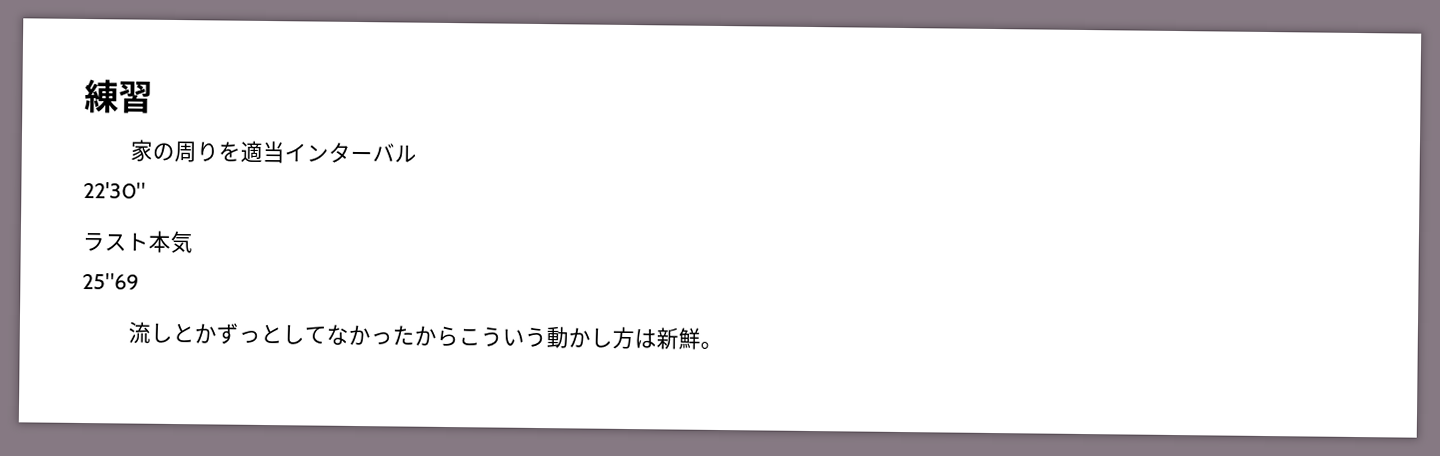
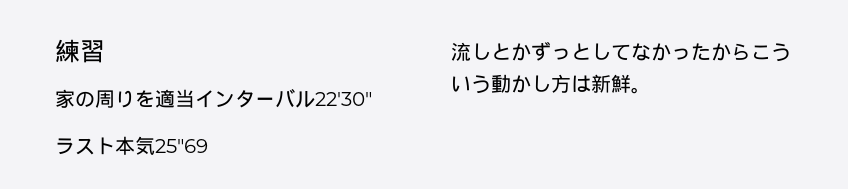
- 家の周りを適当インターバル
- 22'30"
+ 家の周りを適当インターバル22'30"
- ラスト本気
- 25"69
+ ラスト本気25"69

